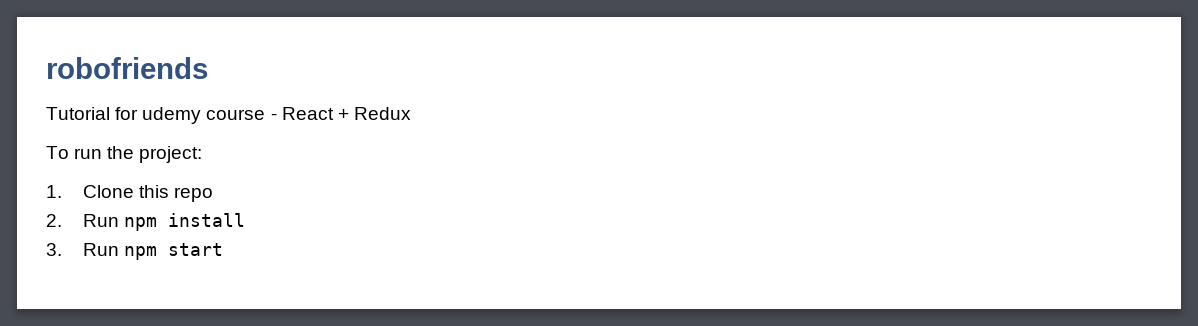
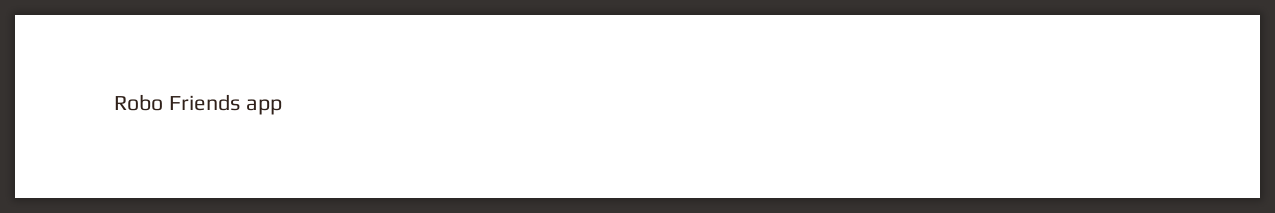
- robofriends
- Tutorial for udemy course - React + Redux
- To run the project:
- 1. Clone this repo
- 2. Run npm install
- 3. Run npm start
+ Robo Friends app

